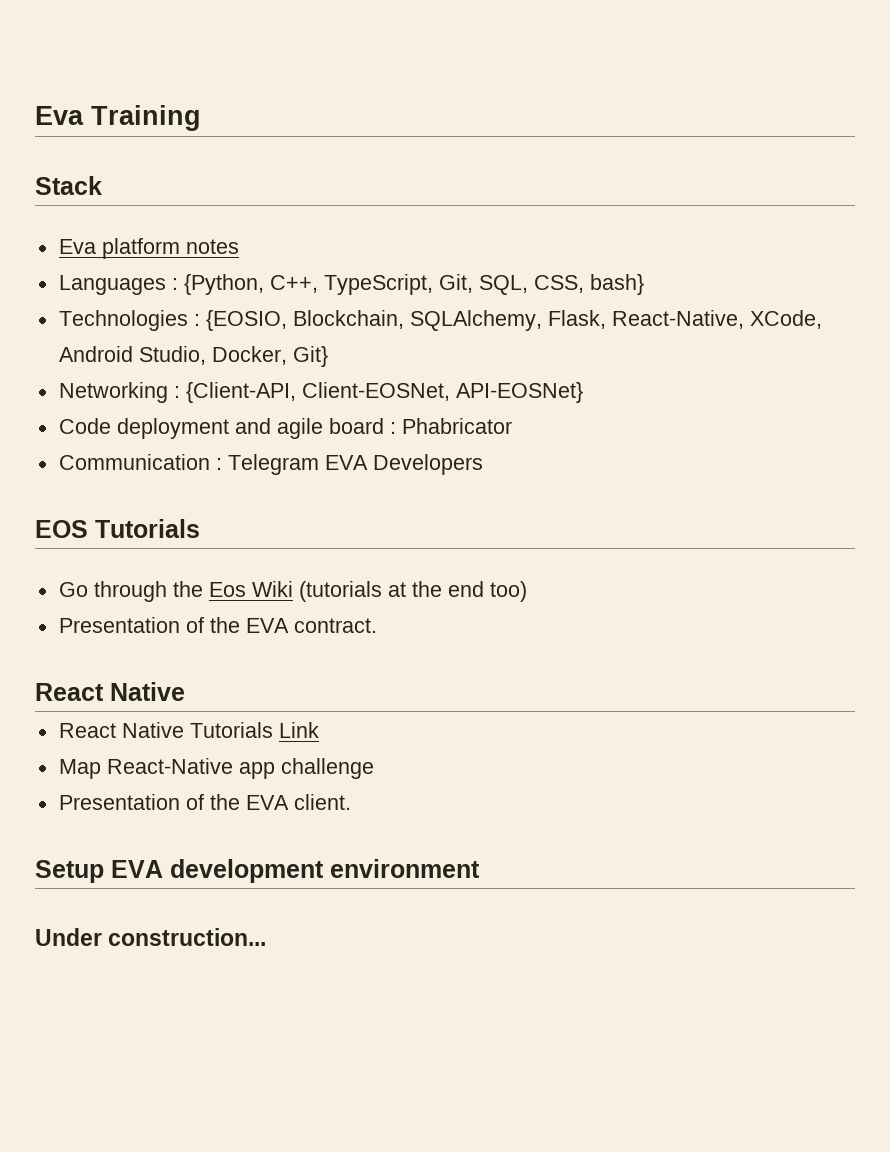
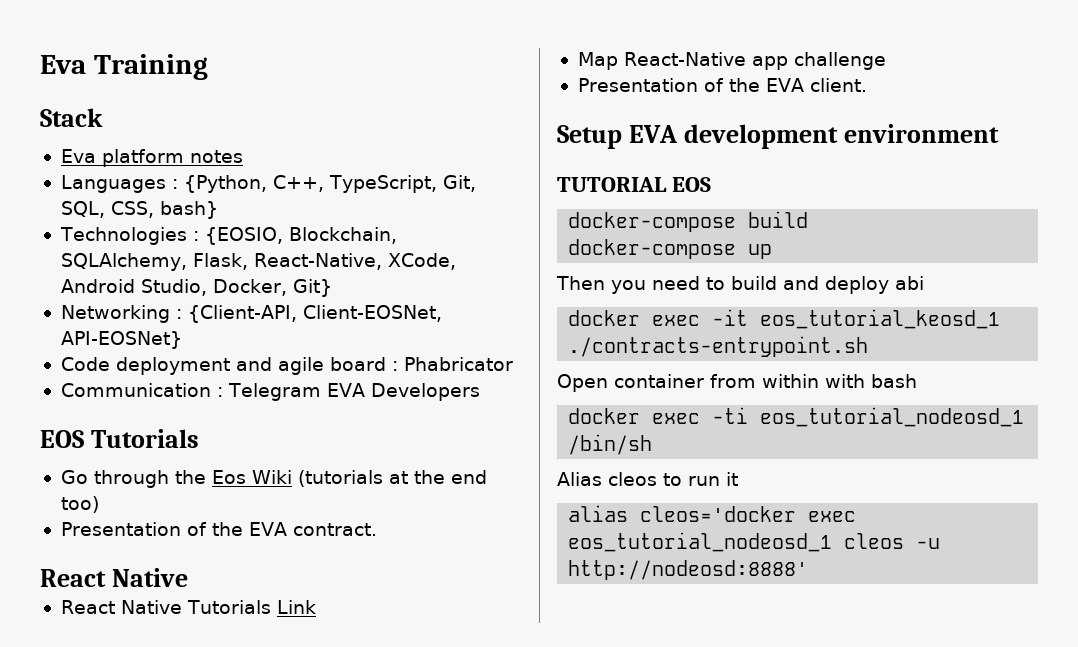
- Under construction...
+ TUTORIAL EOS
+ docker-compose build
+ docker-compose up
+ Then you need to build and deploy abi
+ docker exec -it eos_tutorial_keosd_1 ./contracts-entrypoint.sh
+ Open container from within with bash
+ docker exec -ti eos_tutorial_nodeosd_1 /bin/sh
+ Alias cleos to run it
+ alias cleos='docker exec eos_tutorial_nodeosd_1 cleos -u http://nodeosd:8888'

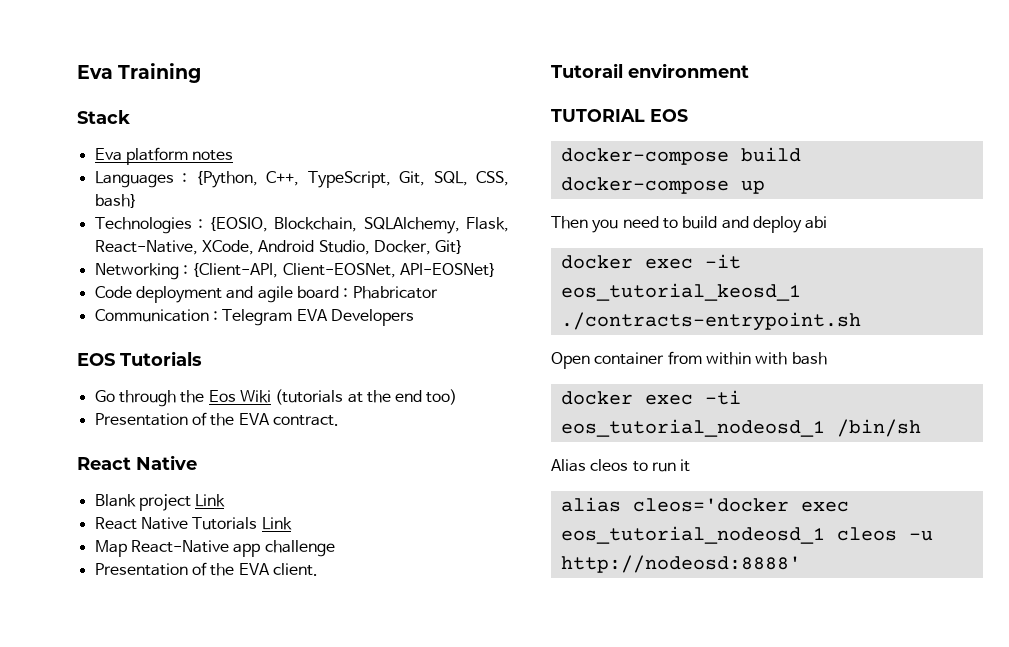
+ Blank project Link
- Setup EVA development environment
+ Tutorail environment

